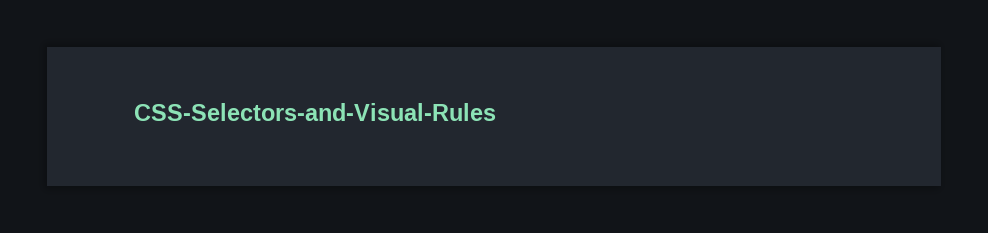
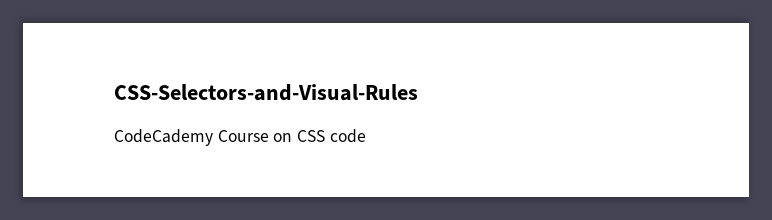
+ CodeCademy Course on CSS code

